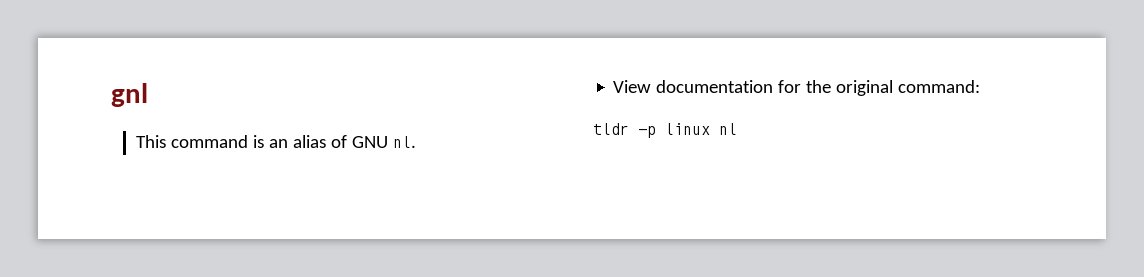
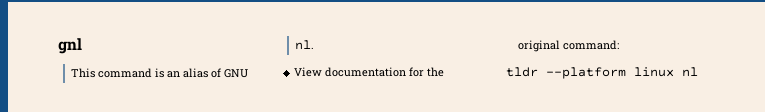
- tldr -p linux nl
+ tldr --platform linux nl

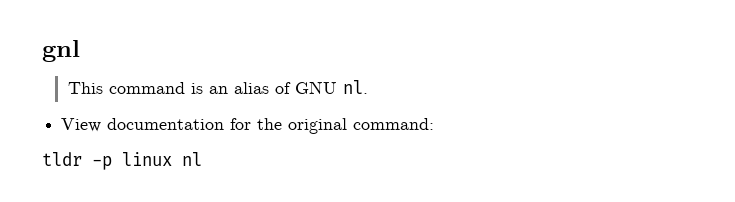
- tldr --platform linux nl
+ tldr -p linux nl

